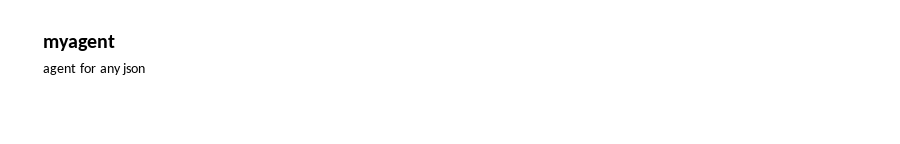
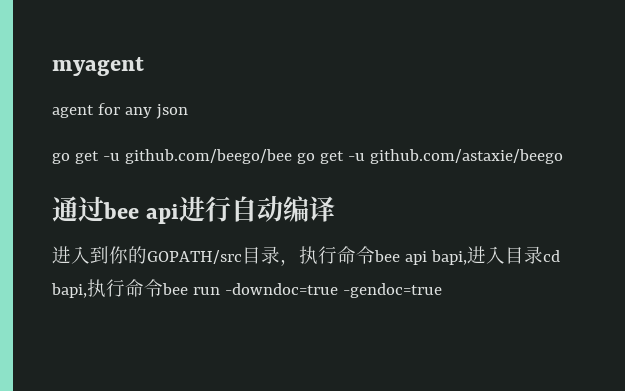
+ go get -u github.com/beego/bee go get -u github.com/astaxie/beego
+ 通过bee api进行自动编译
+ 进入到你的GOPATH/src目录，执行命令bee api bapi,进入目录cd bapi,执行命令bee run -downdoc=true -gendoc=true

